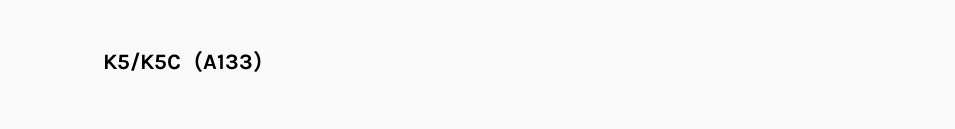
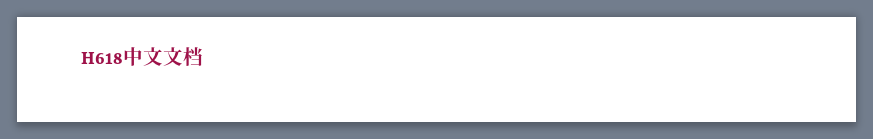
- K5/K5C（A133）
+ H618中文文档

